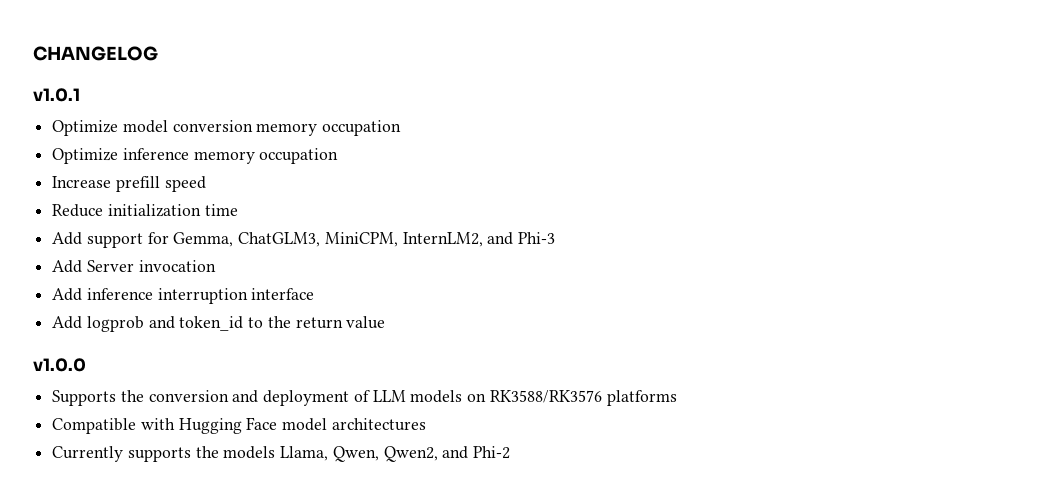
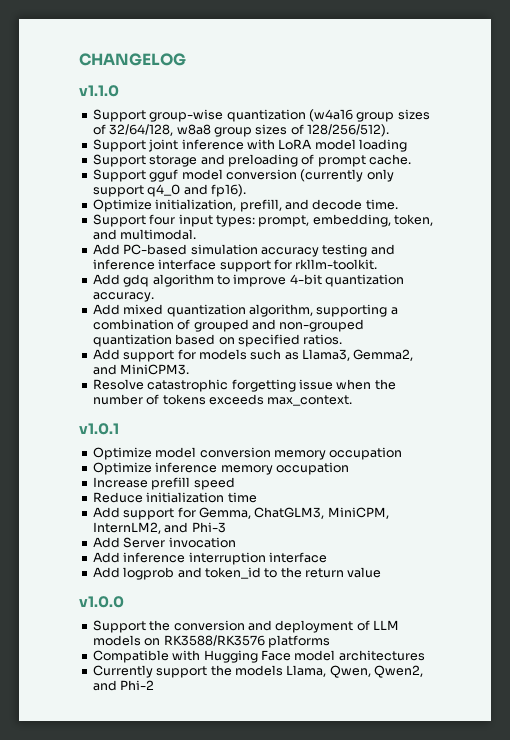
+ v1.1.0
+ Support group-wise quantization (w4a16 group sizes of 32/64/128, w8a8 group sizes of 128/256/512).
+ Support joint inference with LoRA model loading
+ Support storage and preloading of prompt cache.
+ Support gguf model conversion (currently only support q4_0 and fp16).
+ Optimize initialization, prefill, and decode time.
+ Support four input types: prompt, embedding, token, and multimodal.
+ Add PC-based simulation accuracy testing and inference interface support for rkllm-toolkit.
+ Add gdq algorithm to improve 4-bit quantization accuracy.
+ Add mixed quantization algorithm, supporting a combination of grouped and non-grouped quantization based on specified ratios.
+ Add support for models such as Llama3, Gemma2, and MiniCPM3.
+ Resolve catastrophic forgetting issue when the number of tokens exceeds max_context.
- Supports the conversion and deployment of LLM models on RK3588/RK3576 platforms
+ Support the conversion and deployment of LLM models on RK3588/RK3576 platforms
- Currently supports the models Llama, Qwen, Qwen2, and Phi-2
+ Currently support the models Llama, Qwen, Qwen2, and Phi-2

